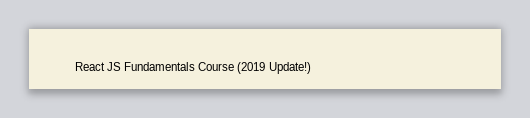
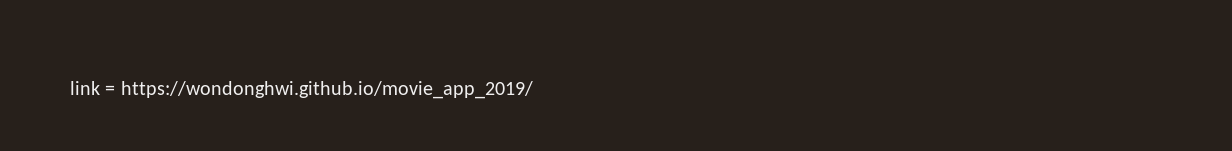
- React JS Fundamentals Course (2019 Update!)
+ link = https://wondonghwi.github.io/movie_app_2019/

